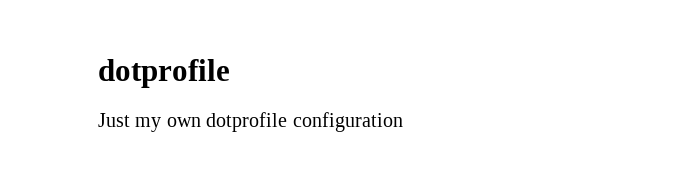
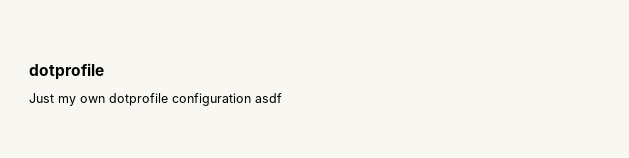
- Just my own dotprofile configuration
+ Just my own dotprofile configuration asdf

